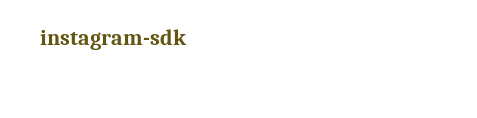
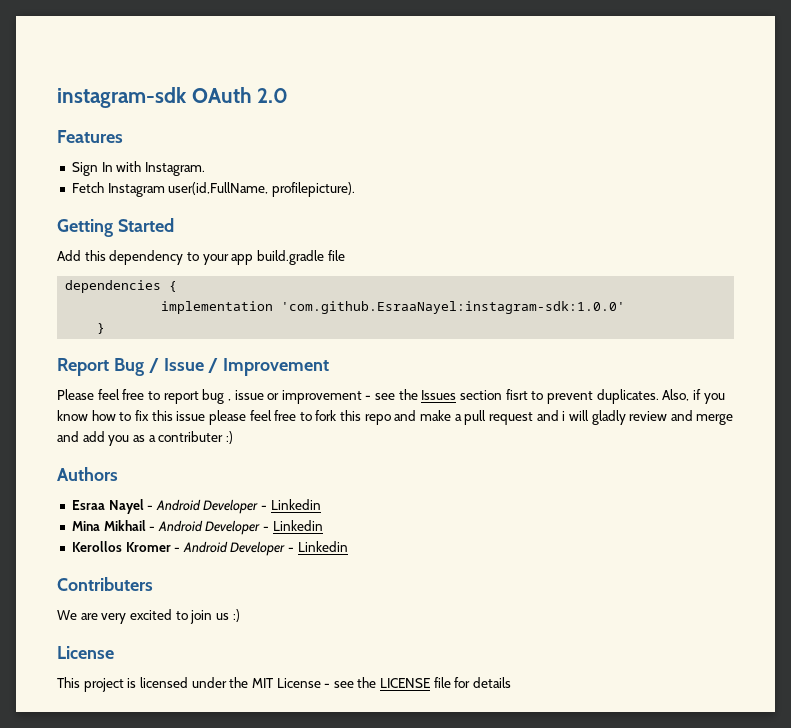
- instagram-sdk
+ instagram-sdk OAuth 2.0
+ Features
+ Sign In with Instagram.
+ Fetch Instagram user(id,FullName, profilepicture).
+ Getting Started
+ Add this dependency to your app build.gradle file
+ dependencies {
+ implementation 'com.github.EsraaNayel:instagram-sdk:1.0.0'
+ }
+ Report Bug / Issue / Improvement
+ Please feel free to report bug , issue or improvement - see the Issues section fisrt to prevent duplicates. Also, if you know how to fix this issue please feel free to fork this repo and make a pull request and i will gladly review and merge and add you as a contributer :)
+ Authors
+ Esraa Nayel - Android Developer - Linkedin
+ Mina Mikhail - Android Developer - Linkedin
+ Kerollos Kromer - Android Developer - Linkedin
+ Contributers
+ We are very excited to join us :)
+ License
+ This project is licensed under the MIT License - see the LICENSE file for details

